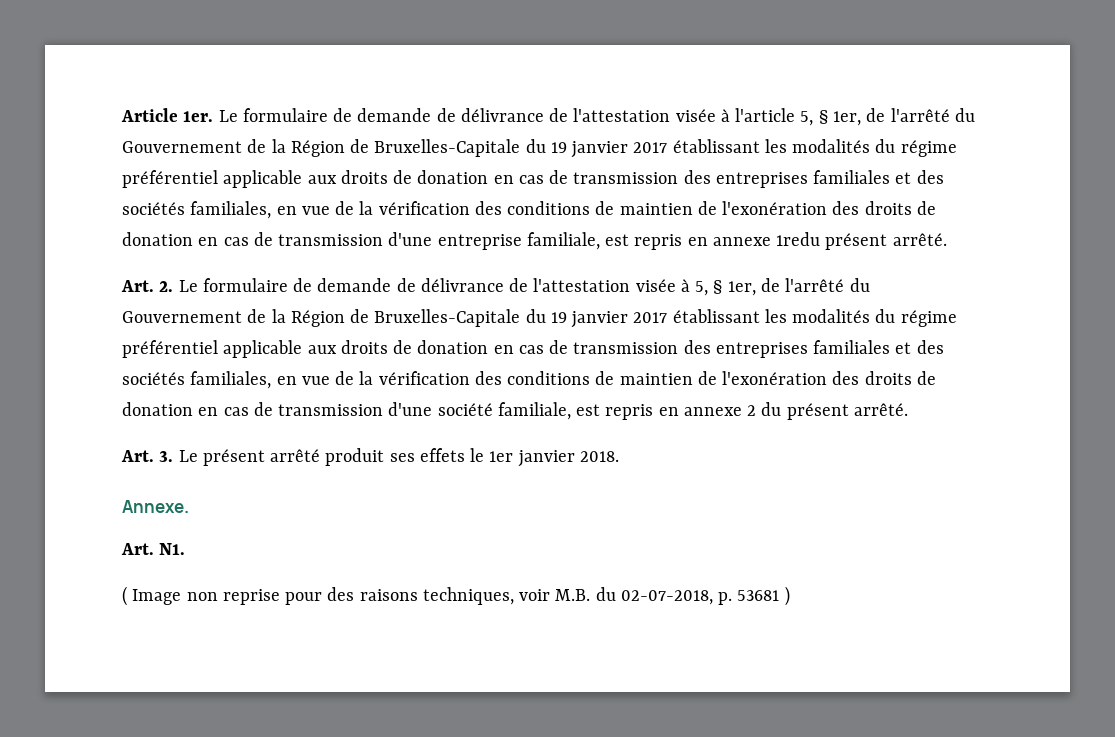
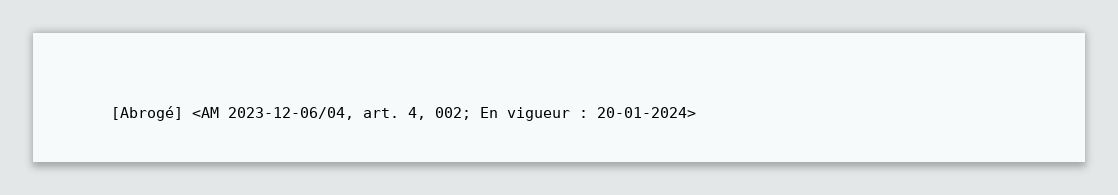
- Article 1er. Le formulaire de demande de délivrance de l'attestation visée à l'article 5, § 1er, de l'arrêté du Gouvernement de la Région de Bruxelles-Capitale du 19 janvier 2017 établissant les modalités du régime préférentiel applicable aux droits de donation en cas de transmission des entreprises familiales et des sociétés familiales, en vue de la vérification des conditions de maintien de l'exonération des droits de donation en cas de transmission d'une entreprise familiale, est repris en annexe 1redu présent arrêté.
- Art. 2. Le formulaire de demande de délivrance de l'attestation visée à 5, § 1er, de l'arrêté du Gouvernement de la Région de Bruxelles-Capitale du 19 janvier 2017 établissant les modalités du régime préférentiel applicable aux droits de donation en cas de transmission des entreprises familiales et des sociétés familiales, en vue de la vérification des conditions de maintien de l'exonération des droits de donation en cas de transmission d'une société familiale, est repris en annexe 2 du présent arrêté.
- Art. 3. Le présent arrêté produit ses effets le 1er janvier 2018.
- Annexe.
- Art. N1.
- ( Image non reprise pour des raisons techniques, voir M.B. du 02-07-2018, p. 53681 )
+ [Abrogé] <AM 2023-12-06/04, art. 4, 002; En vigueur : 20-01-2024>

